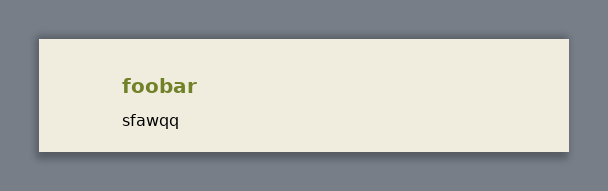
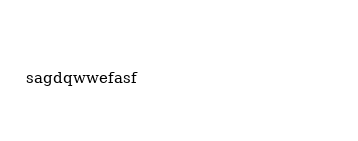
- foobar
- sfawqq
+ sagdqwwefasf

